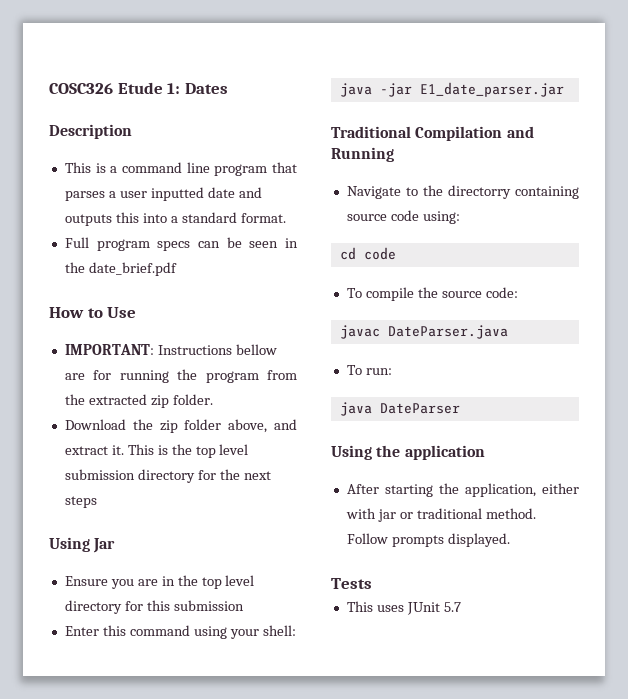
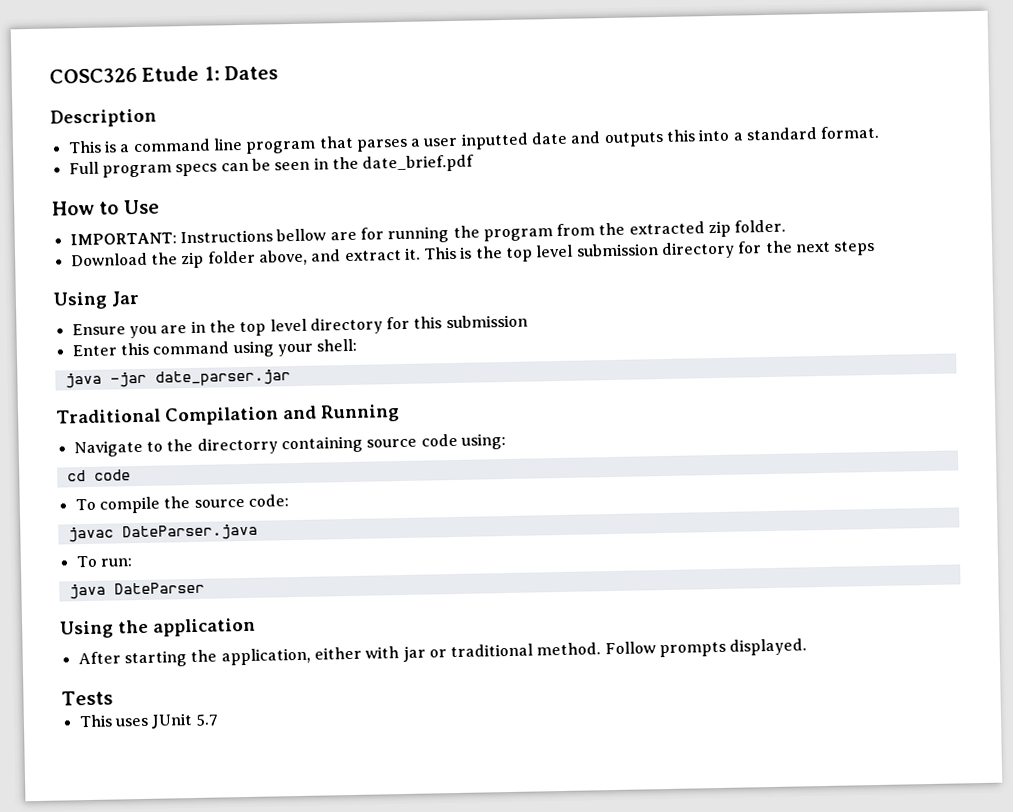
- java -jar E1_date_parser.jar
+ java -jar date_parser.jar

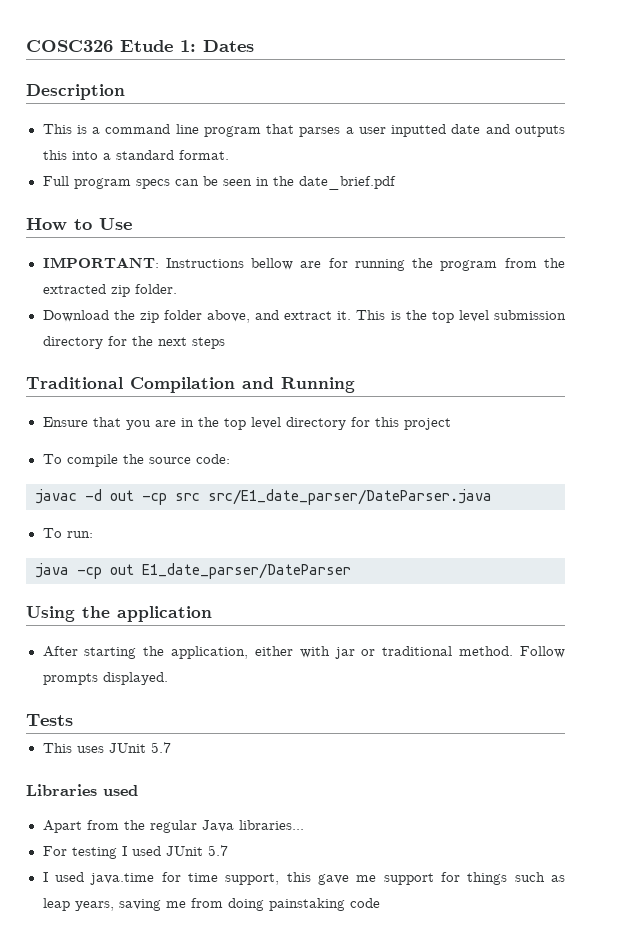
- Using Jar
+ Traditional Compilation and Running
- Ensure you are in the top level directory for this submission
- Enter this command using your shell:
- java -jar date_parser.jar
- Traditional Compilation and Running
- Navigate to the directorry containing source code using:
- cd code
+ Ensure that you are in the top level directory for this project
- javac DateParser.java
+ javac -d out -cp src src/E1_date_parser/DateParser.java
- java DateParser
+ java -cp out E1_date_parser/DateParser
+ Libraries used
+ Apart from the regular Java libraries...
+ For testing I used JUnit 5.7
+ I used java.time for time support, this gave me support for things such as leap years, saving me from doing painstaking code

